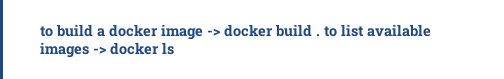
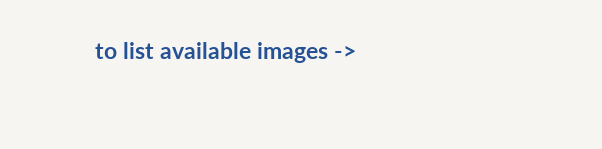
- to build a docker image -> docker build . to list available images -> docker ls
+ to list available images ->

